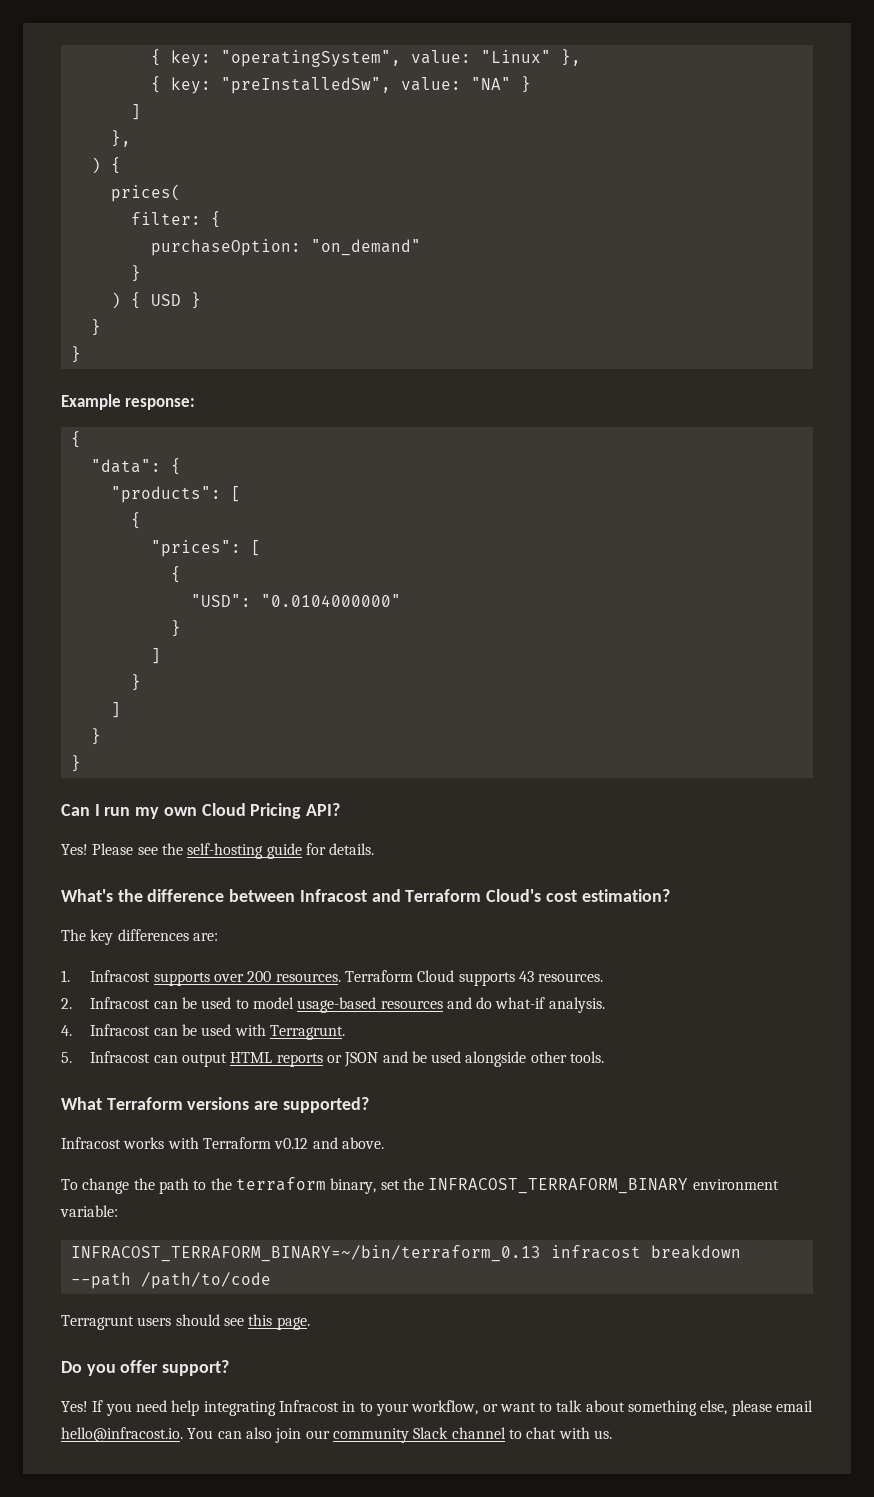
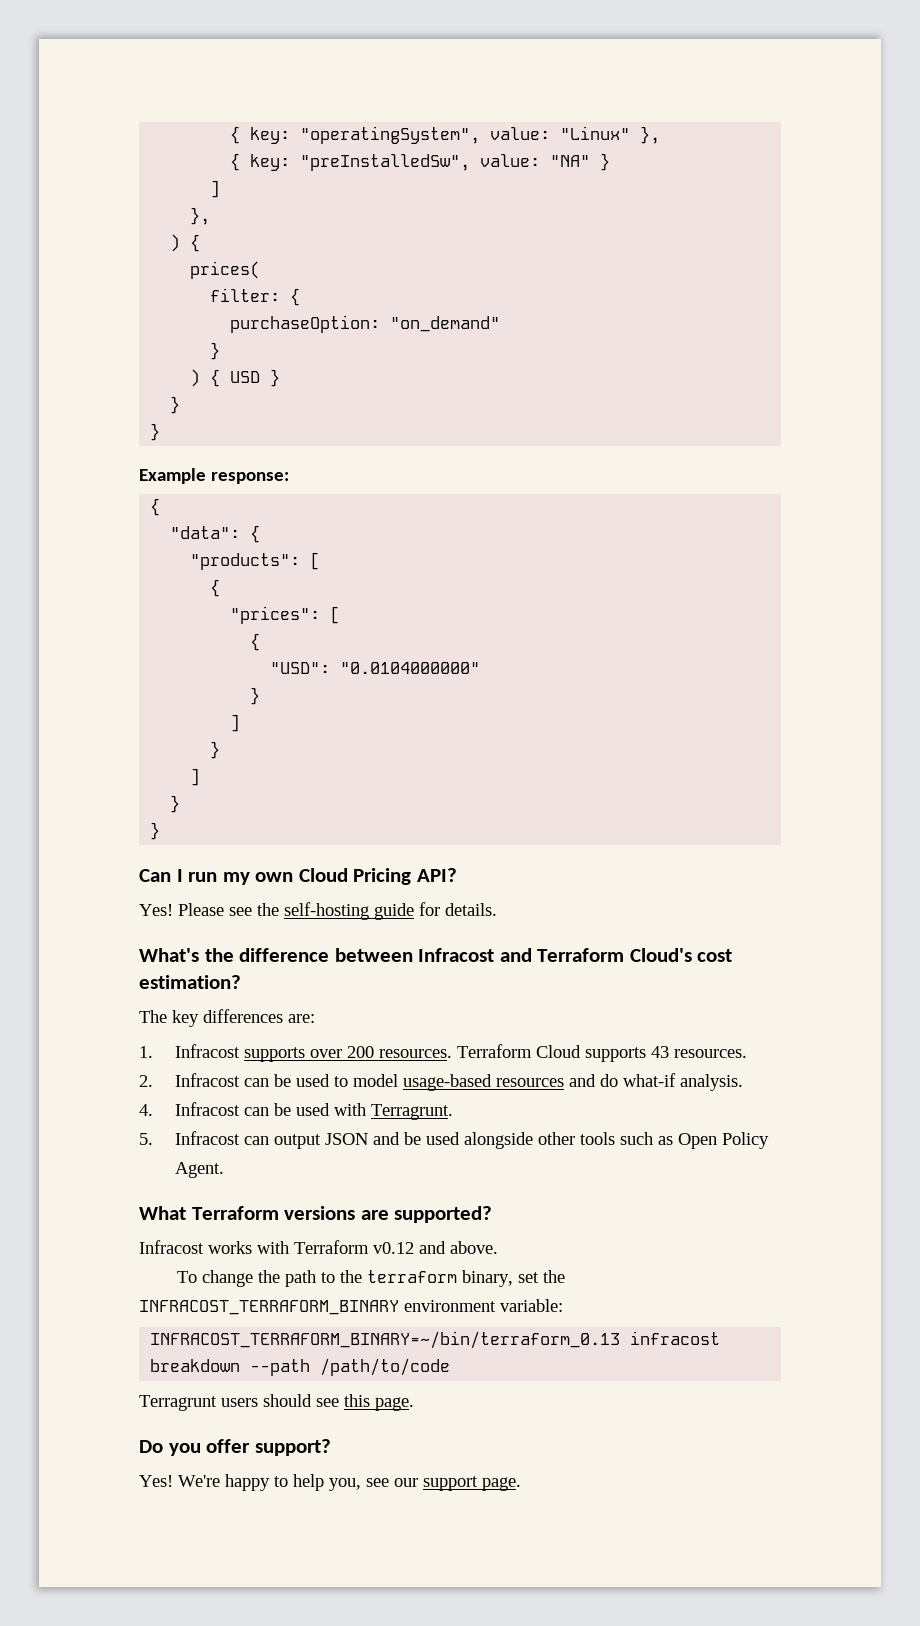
- 5. Infracost can output HTML reports or JSON and be used alongside other tools.
+ 5. Infracost can output JSON and be used alongside other tools such as Open Policy Agent.
- If you need help integrating Infracost in to your workflow, or want to talk about something else, please email hello@infracost.io. You can also join our community Slack channel to chat with us.
+ We're happy to help you, see our support page.

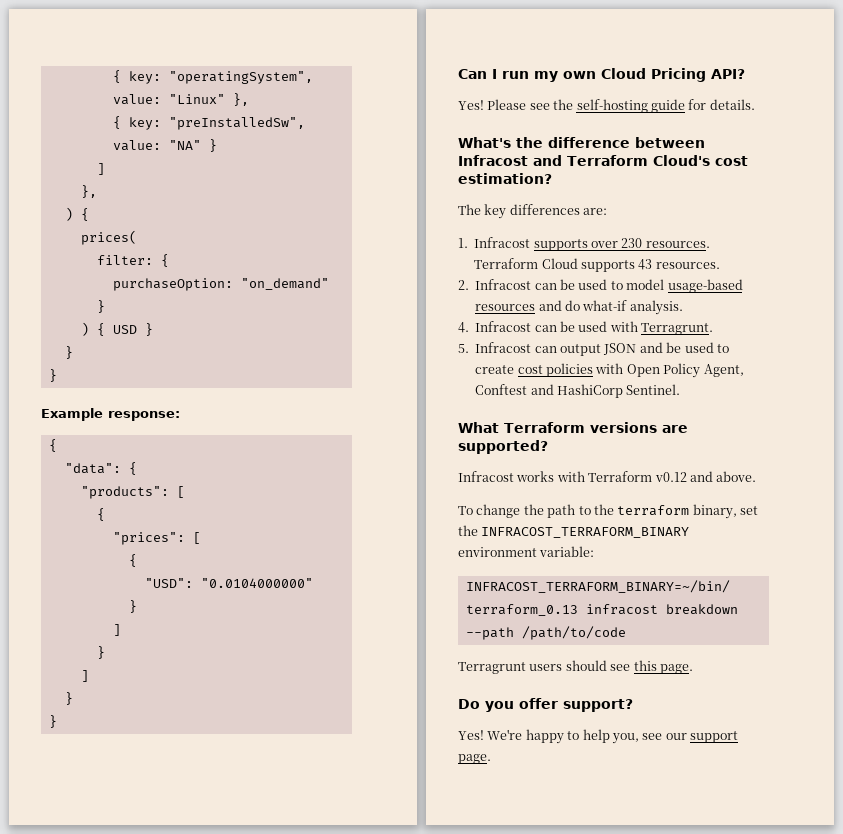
- 1. Infracost supports over 200 resources.
+ 1. Infracost supports over 230 resources.
- 5. Infracost can output JSON and be used alongside other tools such as Open Policy Agent.
+ 5. Infracost can output JSON and be used to create cost policies with Open Policy Agent, Conftest and HashiCorp Sentinel.

